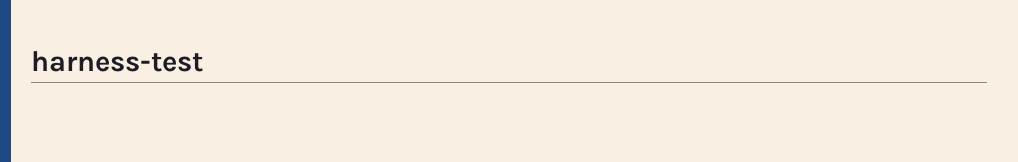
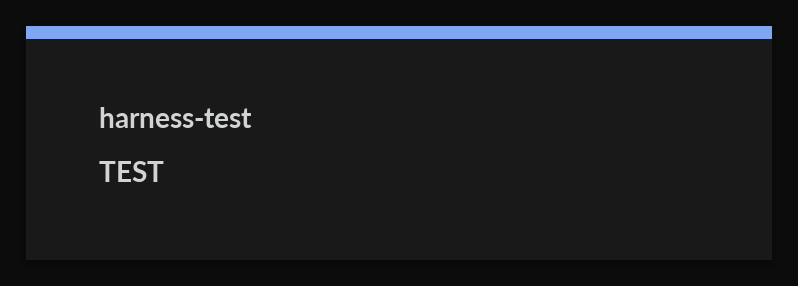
+ TEST

